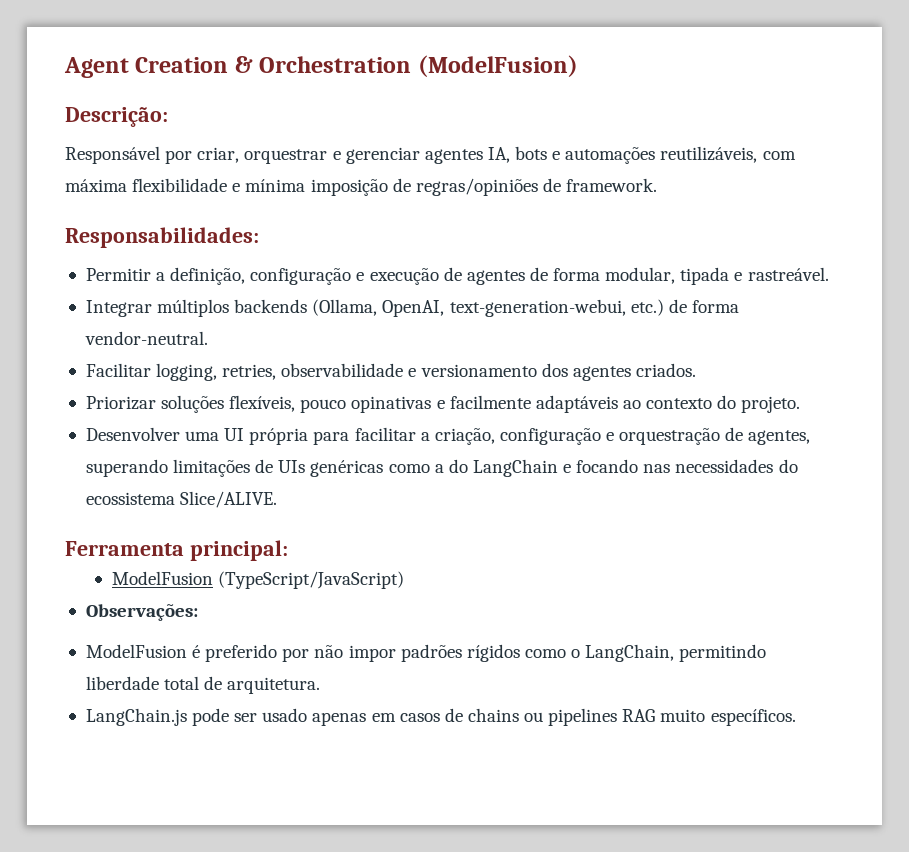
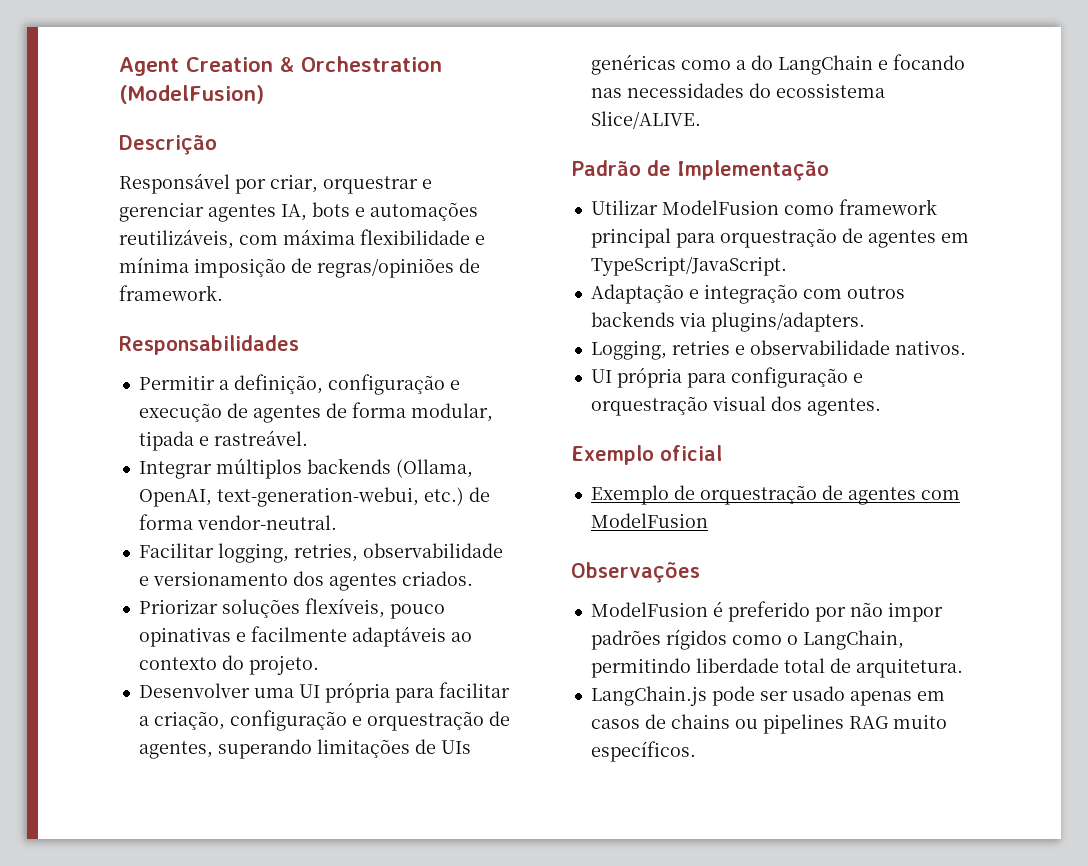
- Descrição:
+ Descrição
- Responsabilidades:
+ Responsabilidades
- Ferramenta principal:
- ModelFusion (TypeScript/JavaScript)
- Observações:
+ Padrão de Implementação
+ Utilizar ModelFusion como framework principal para orquestração de agentes em TypeScript/JavaScript.
+ Adaptação e integração com outros backends via plugins/adapters.
+ Logging, retries e observabilidade nativos.
+ UI própria para configuração e orquestração visual dos agentes.
+ Exemplo oficial
+ Exemplo de orquestração de agentes com ModelFusion
+ Observações

